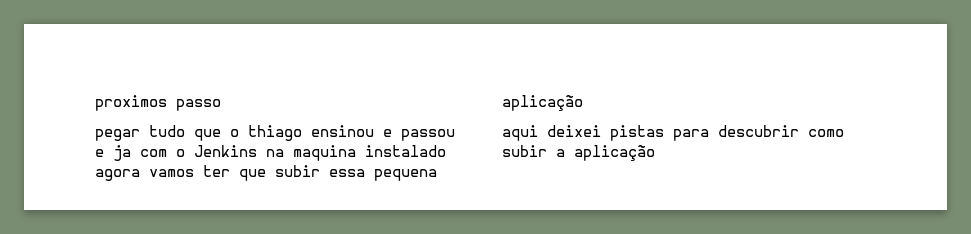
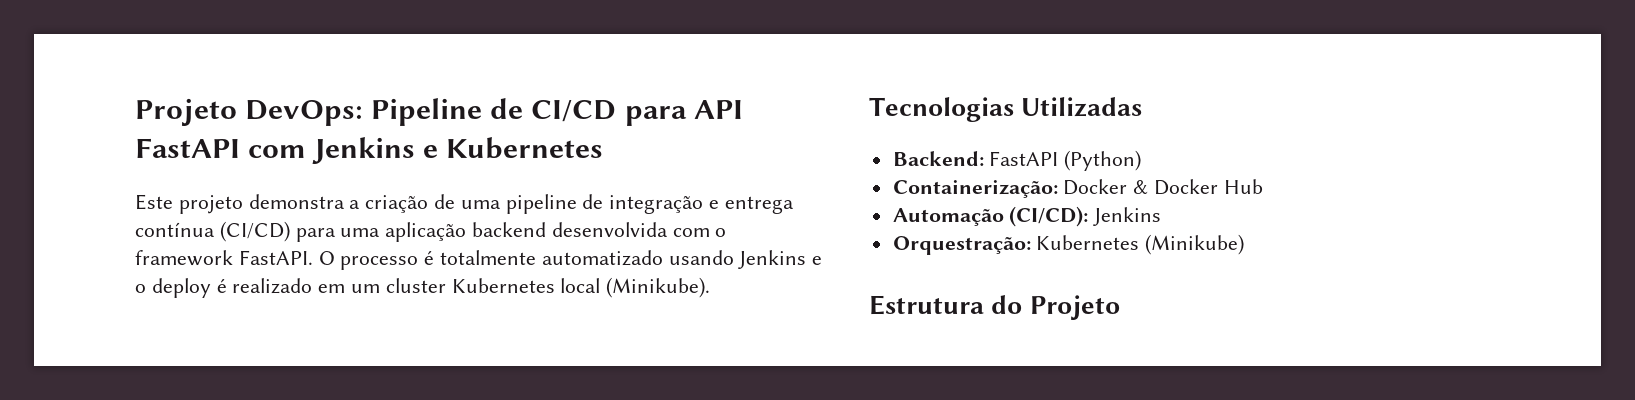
- proximos passo
- pegar tudo que o thiago ensinou e passou e ja com o Jenkins na maquina instalado agora vamos ter que subir essa pequena aplicação
- aqui deixei pistas para descubrir como subir a aplicação
+ Projeto DevOps: Pipeline de CI/CD para API FastAPI com Jenkins e Kubernetes
+ Este projeto demonstra a criação de uma pipeline de integração e entrega contínua (CI/CD) para uma aplicação backend desenvolvida com o framework FastAPI. O processo é totalmente automatizado usando Jenkins e o deploy é realizado em um cluster Kubernetes local (Minikube).
+ Tecnologias Utilizadas
+ Backend: FastAPI (Python)
+ Containerização: Docker & Docker Hub
+ Automação (CI/CD): Jenkins
+ Orquestração: Kubernetes (Minikube)
+ Estrutura do Projeto

